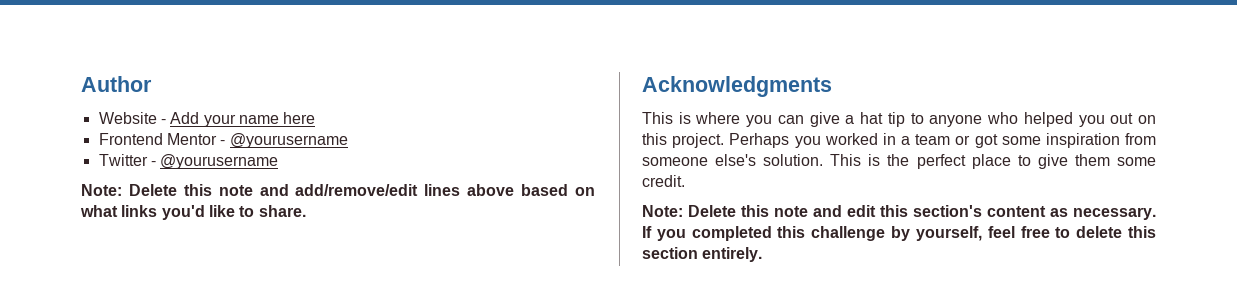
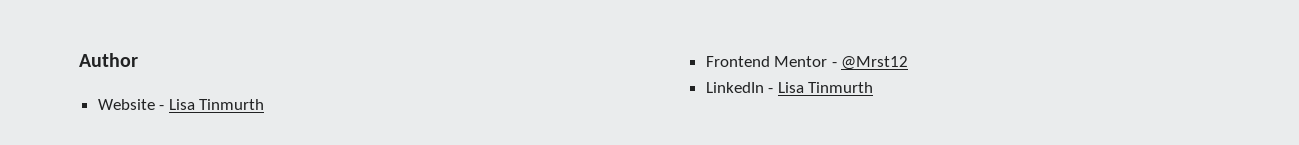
- Website - Add your name here
+ Website - Lisa Tinmurth
- Frontend Mentor - @yourusername
- Twitter - @yourusername
- Note: Delete this note and add/remove/edit lines above based on what links you'd like to share.
- Acknowledgments
- This is where you can give a hat tip to anyone who helped you out on this project. Perhaps you worked in a team or got some inspiration from someone else's solution. This is the perfect place to give them some credit.
- Note: Delete this note and edit this section's content as necessary. If you completed this challenge by yourself, feel free to delete this section entirely.
+ Frontend Mentor - @Mrst12
+ LinkedIn - Lisa Tinmurth

